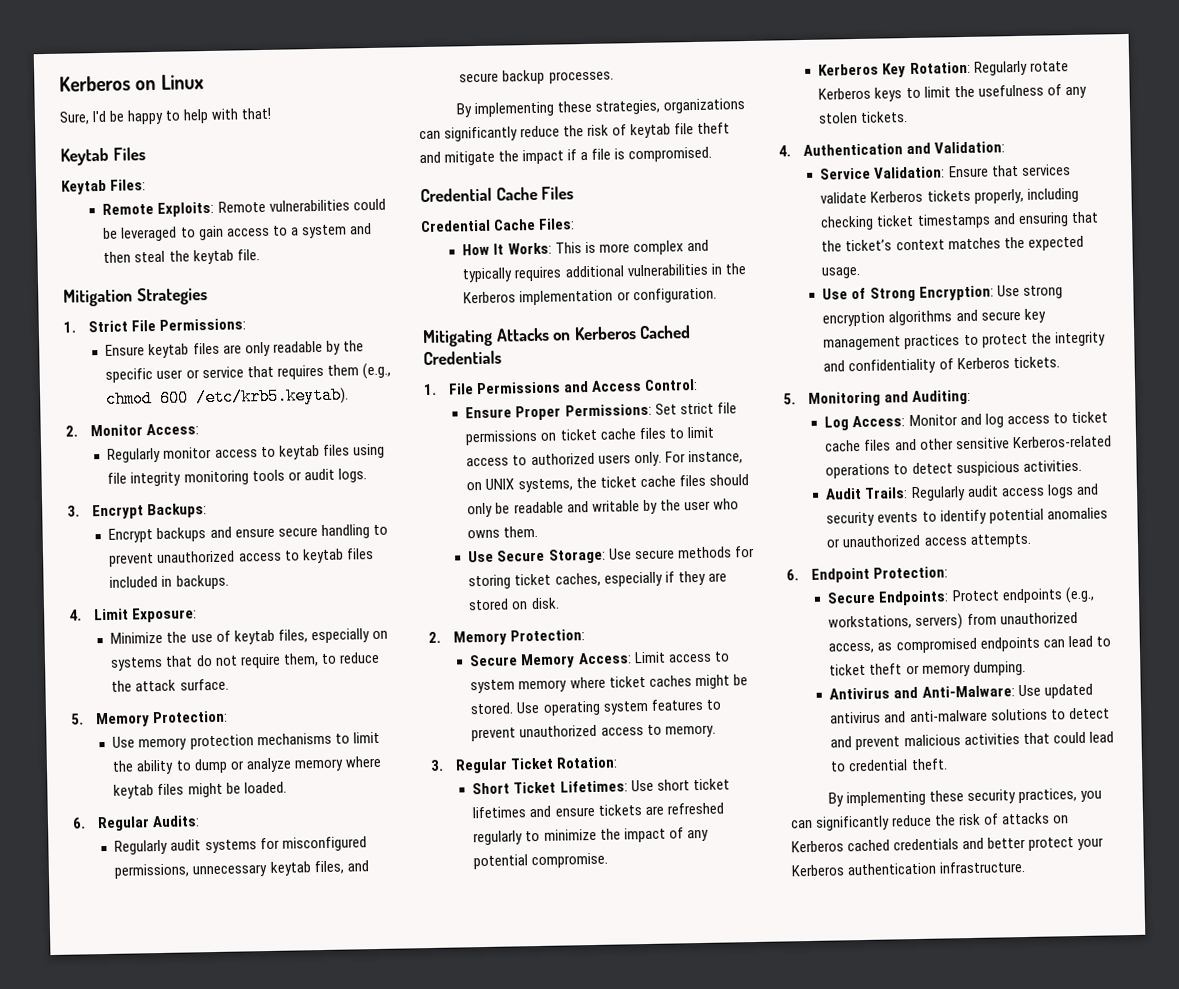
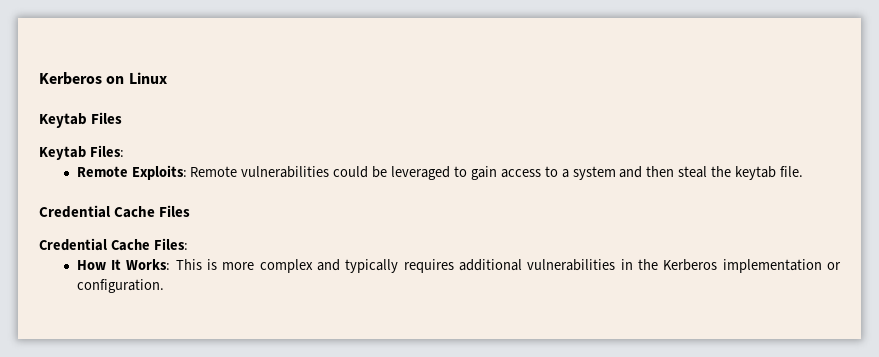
- Sure, I'd be happy to help with that!
- Mitigation Strategies
- 1. Strict File Permissions:
- Ensure keytab files are only readable by the specific user or service that requires them (e.g., chmod 600 /etc/krb5.keytab).
- 2. Monitor Access:
- Regularly monitor access to keytab files using file integrity monitoring tools or audit logs.
- 3. Encrypt Backups:
- Encrypt backups and ensure secure handling to prevent unauthorized access to keytab files included in backups.
- 4. Limit Exposure:
- Minimize the use of keytab files, especially on systems that do not require them, to reduce the attack surface.
- 5. Memory Protection:
- Use memory protection mechanisms to limit the ability to dump or analyze memory where keytab files might be loaded.
- 6. Regular Audits:
- Regularly audit systems for misconfigured permissions, unnecessary keytab files, and secure backup processes.
- By implementing these strategies, organizations can significantly reduce the risk of keytab file theft and mitigate the impact if a file is compromised.
- Mitigating Attacks on Kerberos Cached Credentials
- 1. File Permissions and Access Control:
- Ensure Proper Permissions: Set strict file permissions on ticket cache files to limit access to authorized users only. For instance, on UNIX systems, the ticket cache files should only be readable and writable by the user who owns them.
- Use Secure Storage: Use secure methods for storing ticket caches, especially if they are stored on disk.
- 2. Memory Protection:
- Secure Memory Access: Limit access to system memory where ticket caches might be stored. Use operating system features to prevent unauthorized access to memory.
- 3. Regular Ticket Rotation:
- Short Ticket Lifetimes: Use short ticket lifetimes and ensure tickets are refreshed regularly to minimize the impact of any potential compromise.
- Kerberos Key Rotation: Regularly rotate Kerberos keys to limit the usefulness of any stolen tickets.
- 4. Authentication and Validation:
- Service Validation: Ensure that services validate Kerberos tickets properly, including checking ticket timestamps and ensuring that the ticket’s context matches the expected usage.
- Use of Strong Encryption: Use strong encryption algorithms and secure key management practices to protect the integrity and confidentiality of Kerberos tickets.
- 5. Monitoring and Auditing:
- Log Access: Monitor and log access to ticket cache files and other sensitive Kerberos-related operations to detect suspicious activities.
- Audit Trails: Regularly audit access logs and security events to identify potential anomalies or unauthorized access attempts.
- 6. Endpoint Protection:
- Secure Endpoints: Protect endpoints (e.g., workstations, servers) from unauthorized access, as compromised endpoints can lead to ticket theft or memory dumping.
- Antivirus and Anti-Malware: Use updated antivirus and anti-malware solutions to detect and prevent malicious activities that could lead to credential theft.
- By implementing these security practices, you can significantly reduce the risk of attacks on Kerberos cached credentials and better protect your Kerberos authentication infrastructure.

